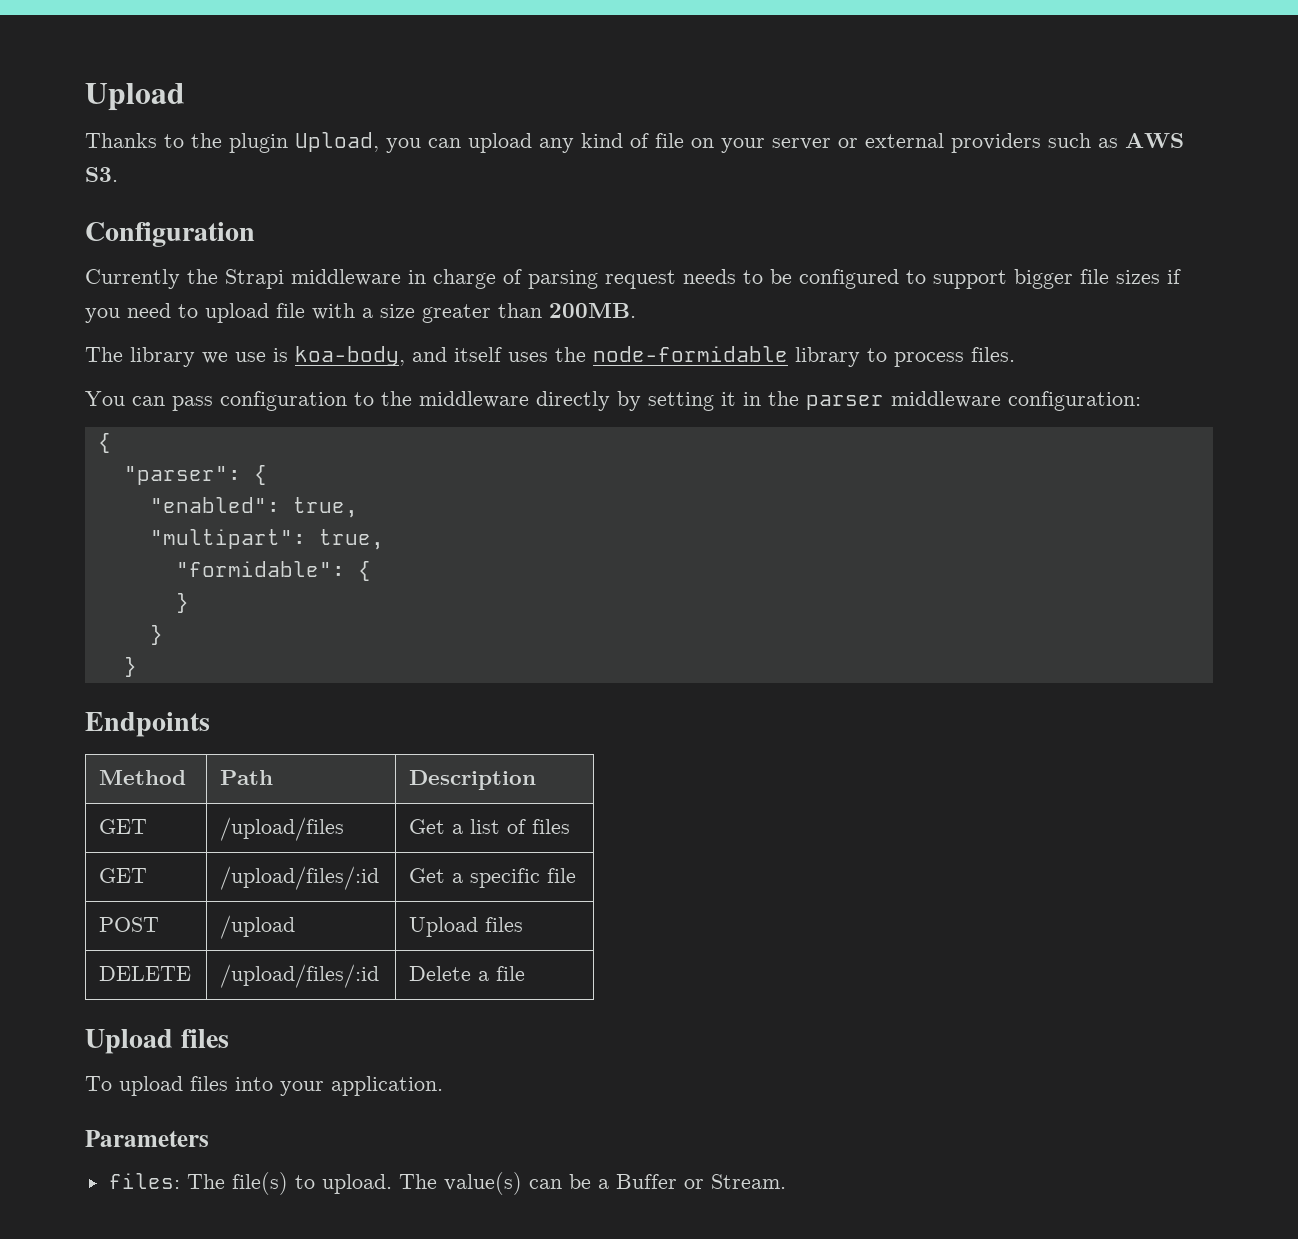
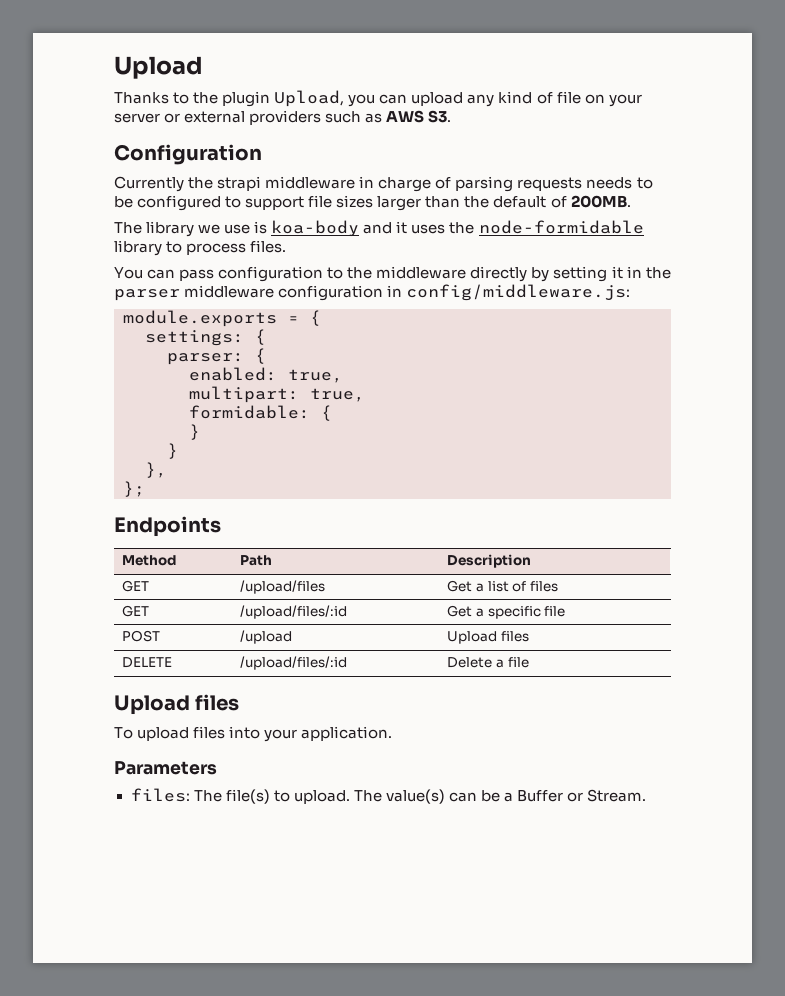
- Currently the Strapi middleware in charge of parsing request needs to be configured to support bigger file sizes if you need to upload file with a size greater than 200MB.
+ Currently the strapi middleware in charge of parsing requests needs to be configured to support file sizes larger than the default of 200MB.
- The library we use is koa-body, and itself uses the node-formidable library to process files.
+ The library we use is koa-body and it uses the node-formidable library to process files.
- You can pass configuration to the middleware directly by setting it in the parser middleware configuration:
- {
- "parser": {
- "enabled": true,
- "multipart": true,
- "formidable": {
+ You can pass configuration to the middleware directly by setting it in the parser middleware configuration in config/middleware.js:
+ module.exports = {
+ settings: {
+ parser: {
+ enabled: true,
+ multipart: true,
+ formidable: {
  }
  }
- }
+ },
+ };

